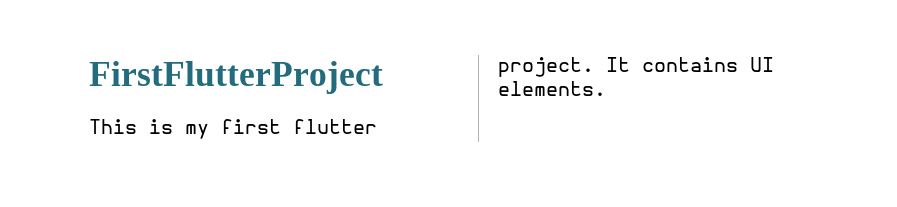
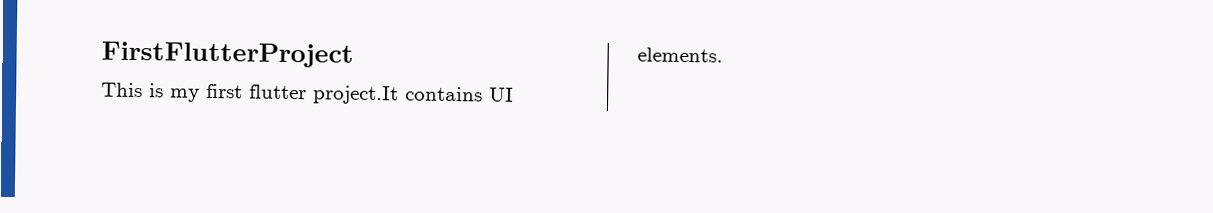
- This is my first flutter project. It contains UI elements.
+ This is my first flutter project.It contains UI elements.

